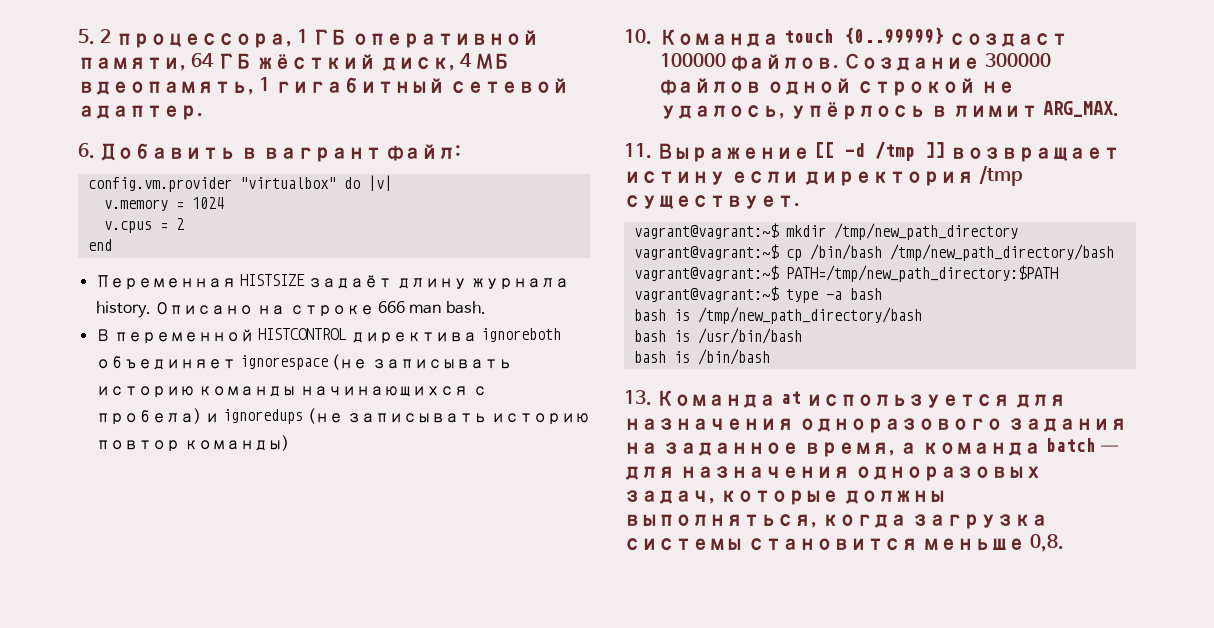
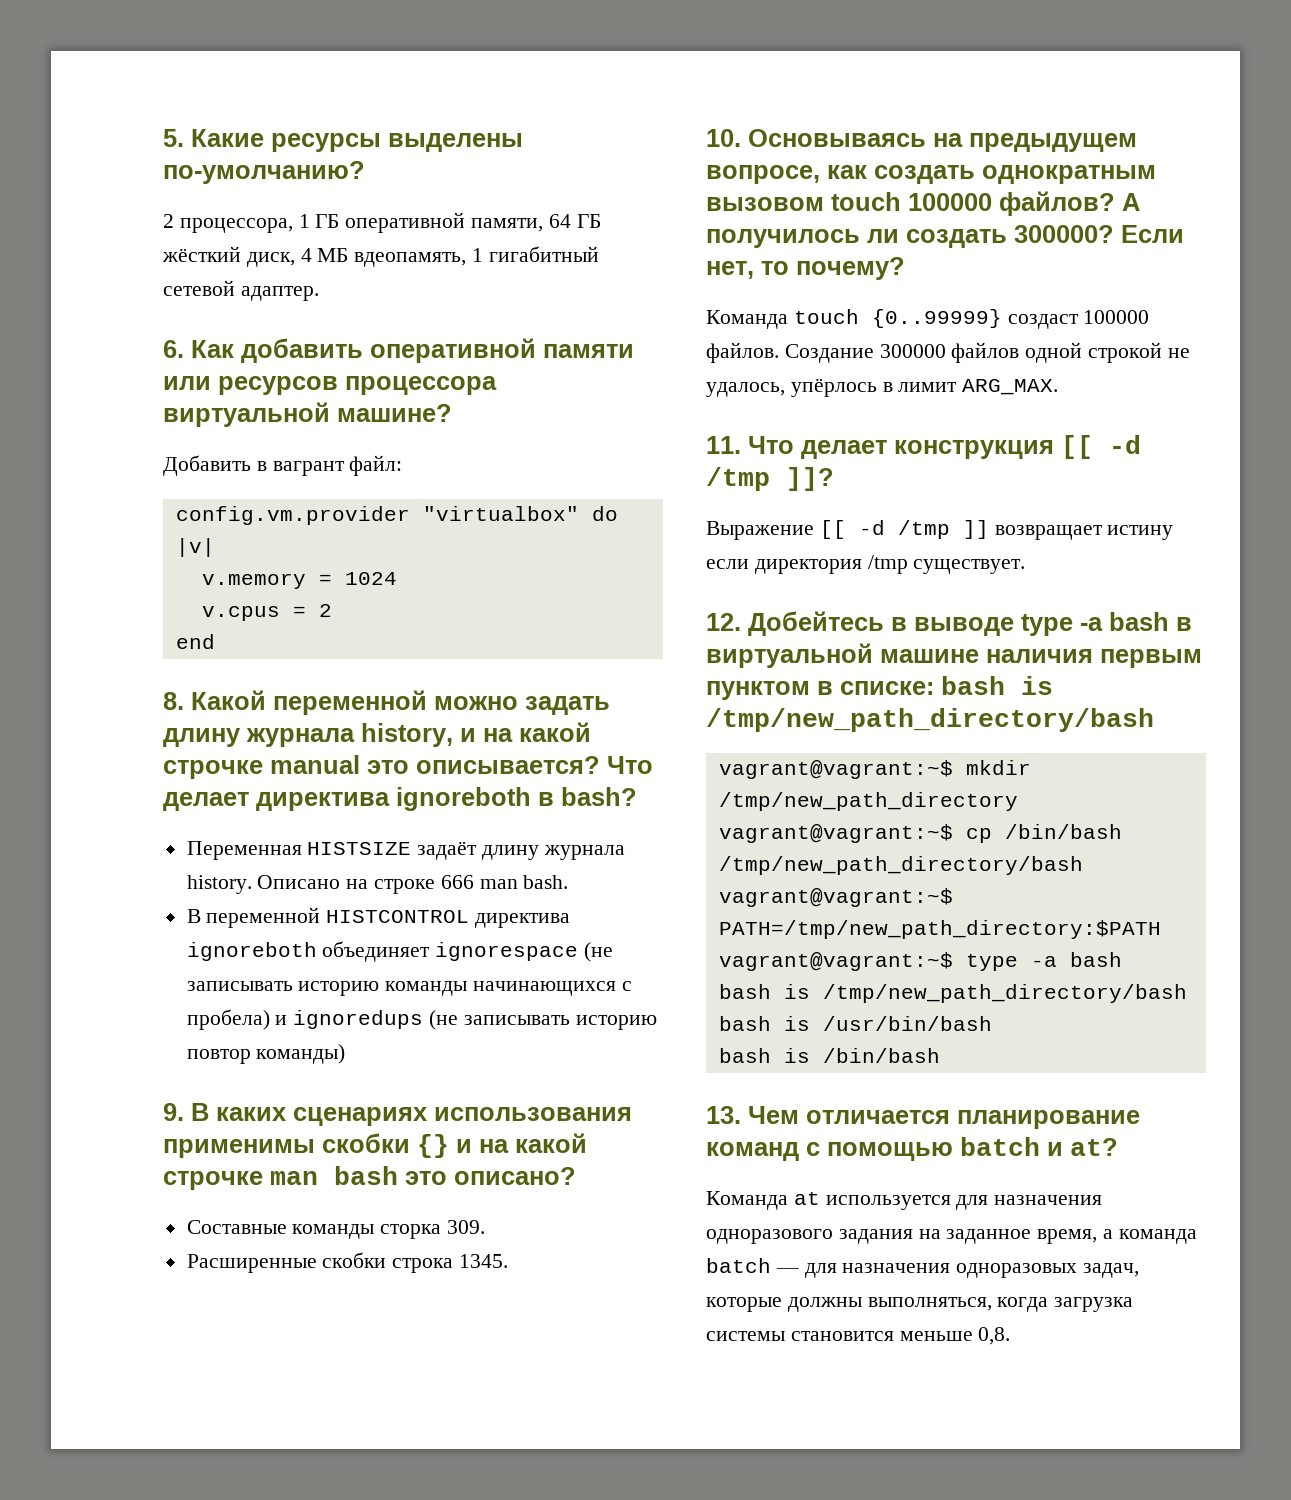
- 5. 2 процессора, 1 ГБ оперативной памяти, 64 ГБ жёсткий диск, 4 МБ вдеопамять, 1 гигабитный сетевой адаптер.
+ 5. Какие ресурсы выделены по-умолчанию?
+ 2 процессора, 1 ГБ оперативной памяти, 64 ГБ жёсткий диск, 4 МБ вдеопамять, 1 гигабитный сетевой адаптер.
- 6. Добавить в вагрант файл:
+ 6. Как добавить оперативной памяти или ресурсов процессора виртуальной машине?
+ Добавить в вагрант файл:
+ 8. Какой переменной можно задать длину журнала history, и на какой строчке manual это описывается? Что делает директива ignoreboth в bash?
- 10. Команда touch {0..99999} создаст 100000 файлов.
+ 9. В каких сценариях использования применимы скобки {} и на какой строчке man bash это описано?
+ Составные команды сторка 309.
+ Расширенные скобки строка 1345.
+ 10. Основываясь на предыдущем вопросе, как создать однократным вызовом touch 100000 файлов? А получилось ли создать 300000? Если нет, то почему?
+ Команда touch {0..99999} создаст 100000 файлов.
- 11. Выражение [[ -d /tmp ]] возвращает истину если директория /tmp существует.
+ 11. Что делает конструкция [[ -d /tmp ]]?
+ Выражение [[ -d /tmp ]] возвращает истину если директория /tmp существует.
+ 12. Добейтесь в выводе type -a bash в виртуальной машине наличия первым пунктом в списке: bash is /tmp/new_path_directory/bash
- 13. Команда at используется для назначения одноразового задания на заданное время, а команда batch — для назначения одноразовых задач, которые должны выполняться, когда загрузка системы становится меньше 0,8.
+ 13. Чем отличается планирование команд с помощью batch и at?
+ Команда at используется для назначения одноразового задания на заданное время, а команда batch — для назначения одноразовых задач, которые должны выполняться, когда загрузка системы становится меньше 0,8.

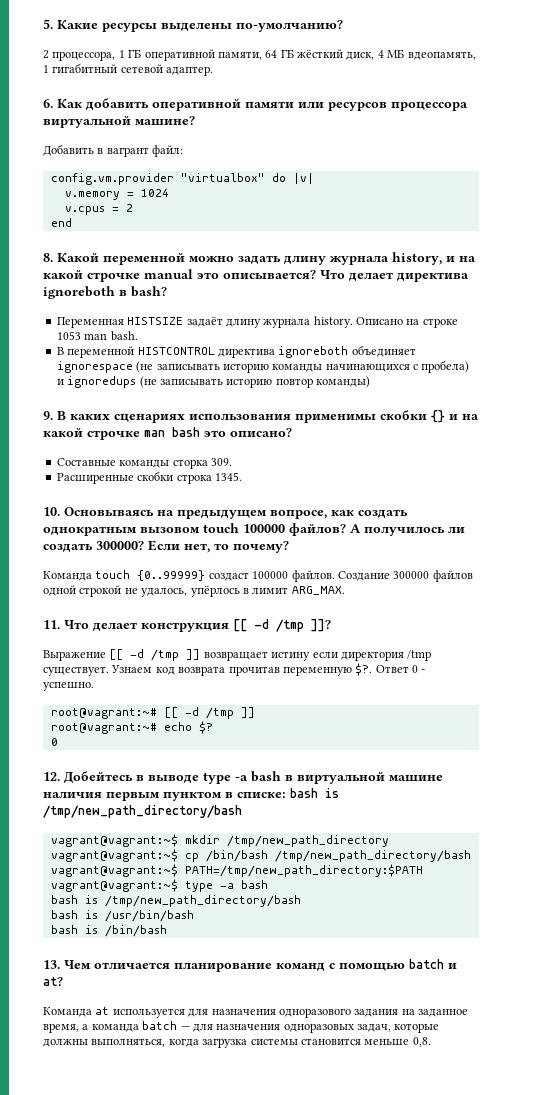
- Описано на строке 666 man bash.
+ Описано на строке 1053 man bash.
+ Узнаем код возврата прочитав переменную $?. Ответ 0 - успешно.
+ root@vagrant:~# [[ -d /tmp ]]
+ root@vagrant:~# echo $?
+ 0

